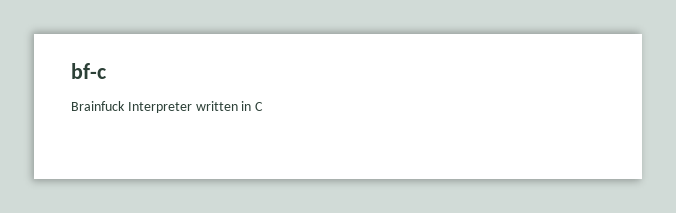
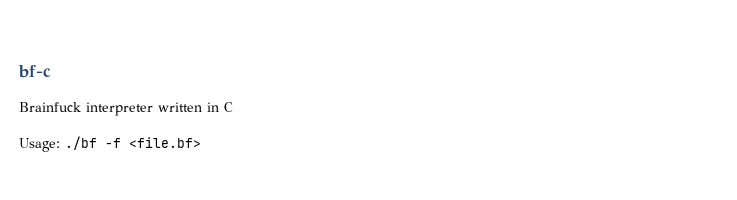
- Brainfuck Interpreter written in C
+ Brainfuck interpreter written in C
+ Usage: ./bf -f <file.bf>

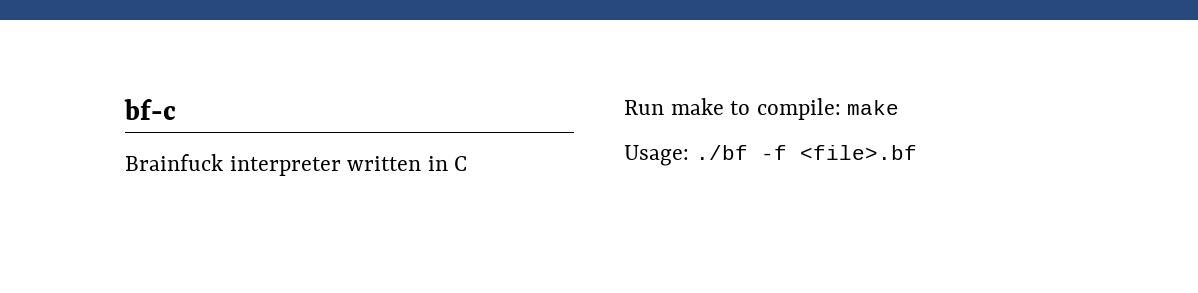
+ Run make to compile: make
- Usage: ./bf -f <file.bf>
+ Usage: ./bf -f <file>.bf

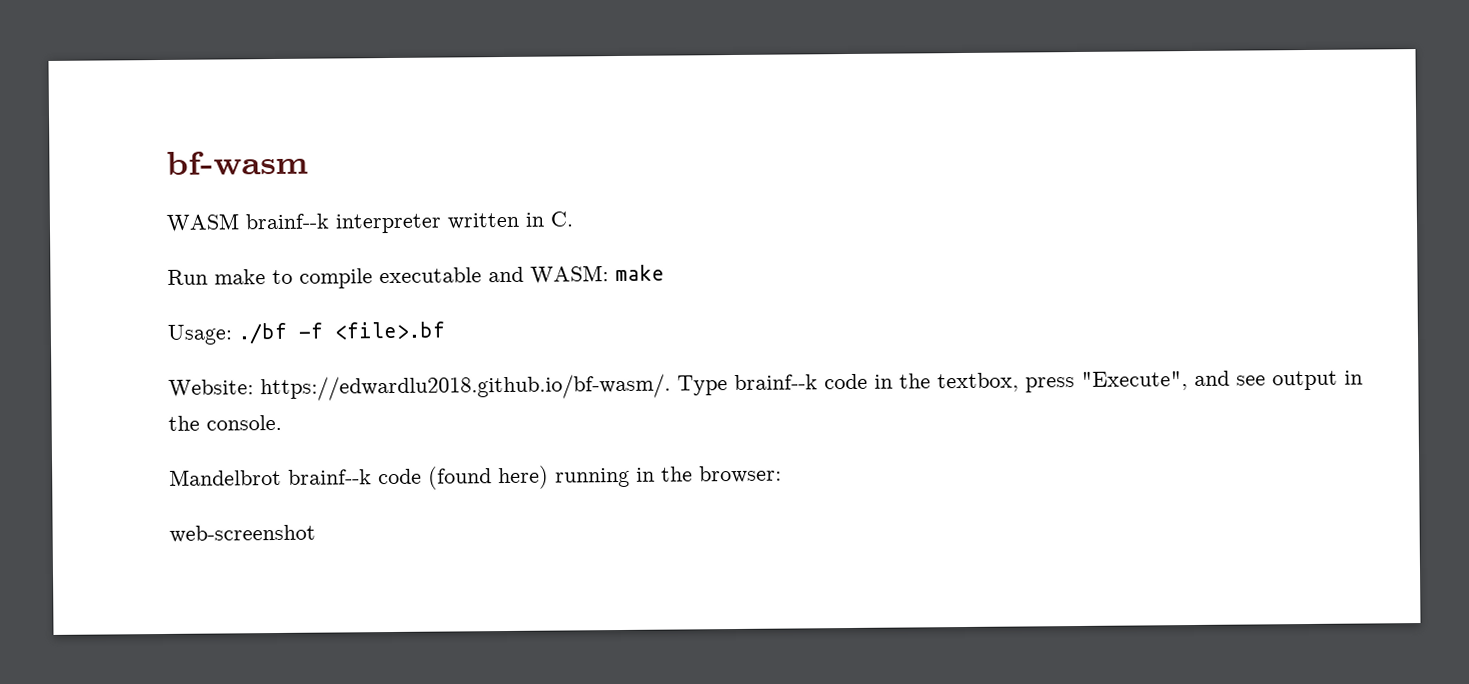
- bf-c
- Brainfuck interpreter written in C
+ bf-wasm
+ WASM brainf--k interpreter written in C.
- Run make to compile: make
+ Run make to compile executable and WASM: make
+ Website: https://edwardlu2018.github.io/bf-wasm/. Type brainf--k code in the textbox, press "Execute", and see output in the console.
+ Mandelbrot brainf--k code (found here) running in the browser:
+ web-screenshot

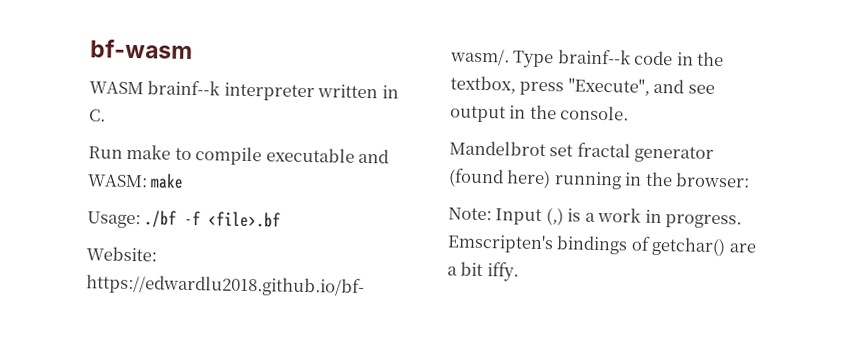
- Mandelbrot brainf--k code (found here) running in the browser:
+ Mandelbrot set fractal generator (found here) running in the browser:
- web-screenshot
+ Note: Input (,) is a work in progress. Emscripten's bindings of getchar() are a bit iffy.

